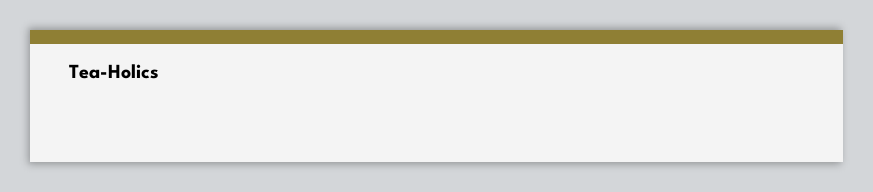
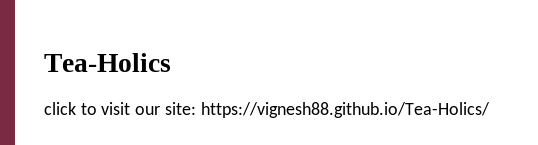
+ click to visit our site: https://vignesh88.github.io/Tea-Holics/

